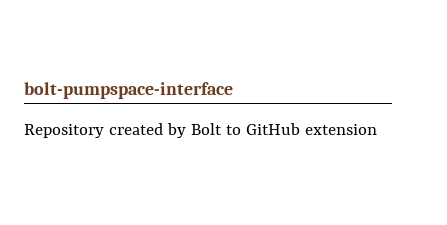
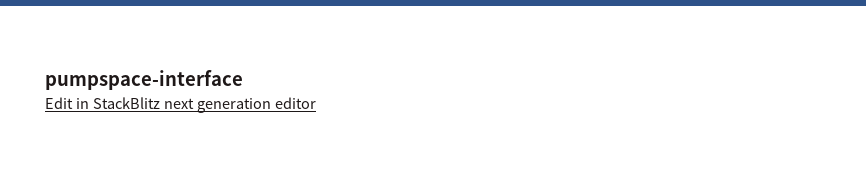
- bolt-pumpspace-interface
- Repository created by Bolt to GitHub extension
+ pumpspace-interface
+ Edit in StackBlitz next generation editor

